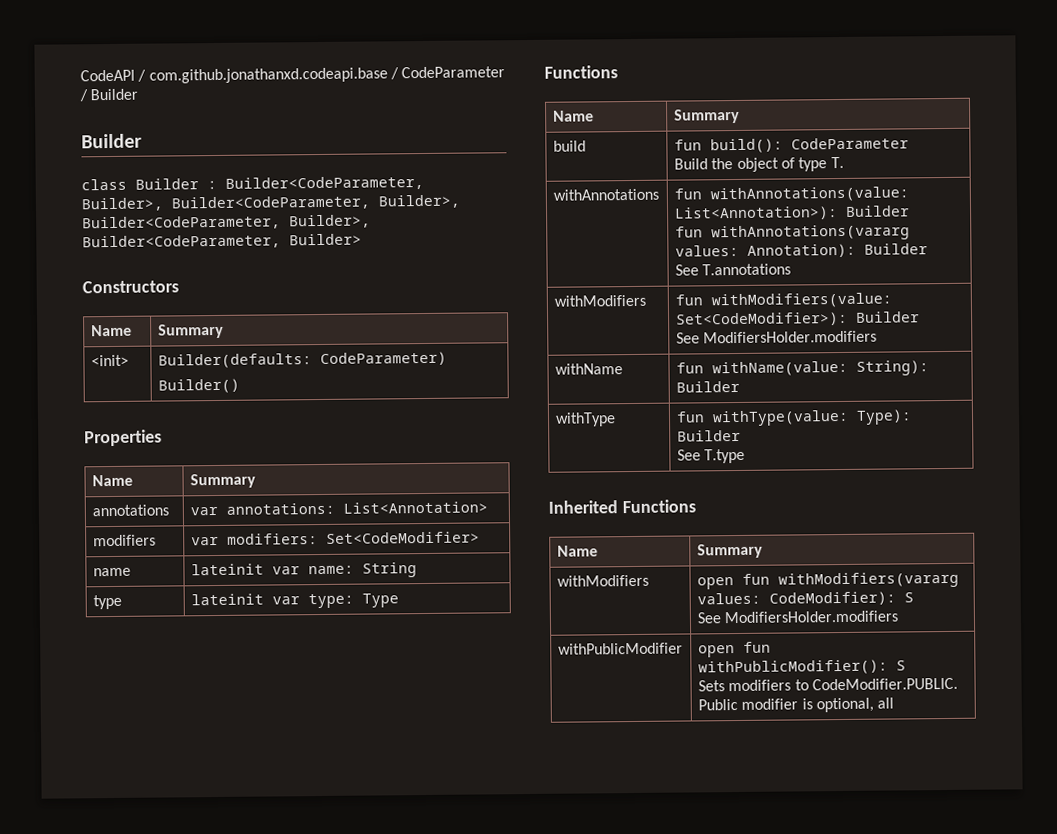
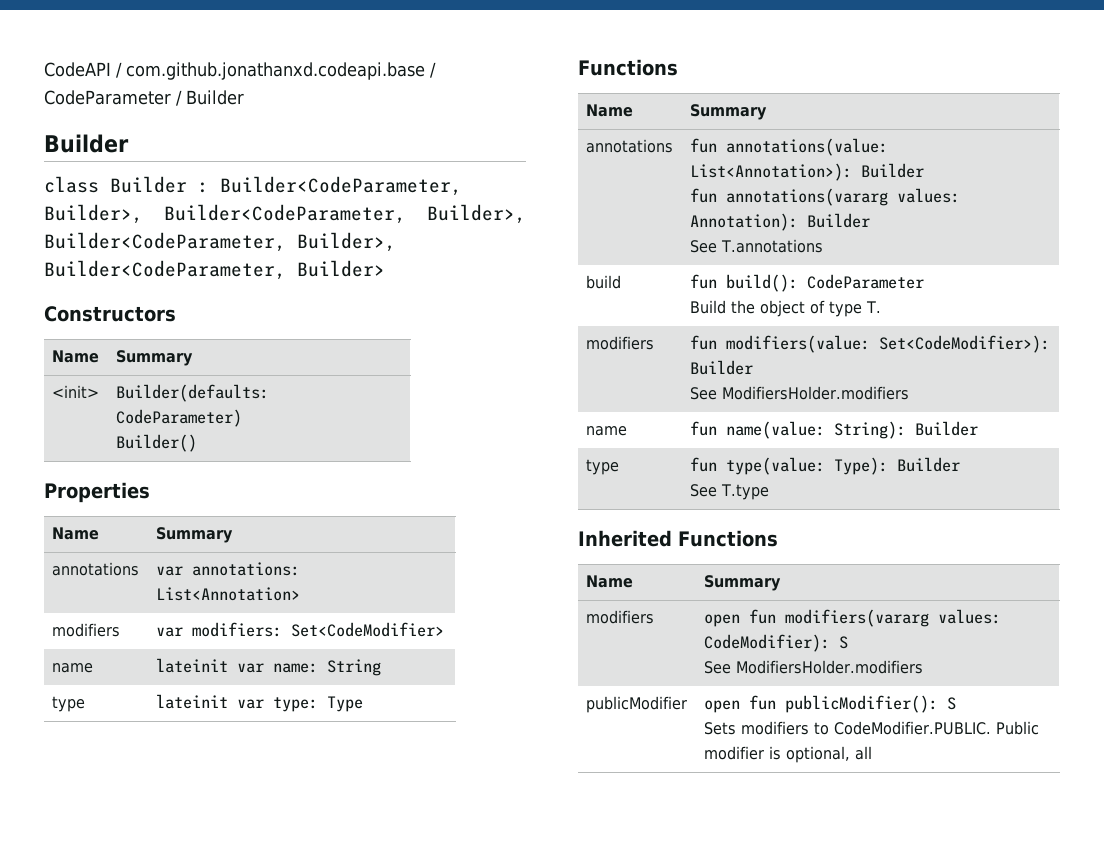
+ annotations | fun annotations(value: List<Annotation>): Builder
+ fun annotations(vararg values: Annotation): Builder
+ See T.annotations
- withAnnotations | fun withAnnotations(value: List<Annotation>): Builder
- fun withAnnotations(vararg values: Annotation): Builder
- See T.annotations
- withModifiers | fun withModifiers(value: Set<CodeModifier>): Builder
+ modifiers | fun modifiers(value: Set<CodeModifier>): Builder
- withName | fun withName(value: String): Builder
+ name | fun name(value: String): Builder
- withType | fun withType(value: Type): Builder
+ type | fun type(value: Type): Builder
- withModifiers | open fun withModifiers(vararg values: CodeModifier): S
+ modifiers | open fun modifiers(vararg values: CodeModifier): S
- withPublicModifier | open fun withPublicModifier(): S
+ publicModifier | open fun publicModifier(): S

